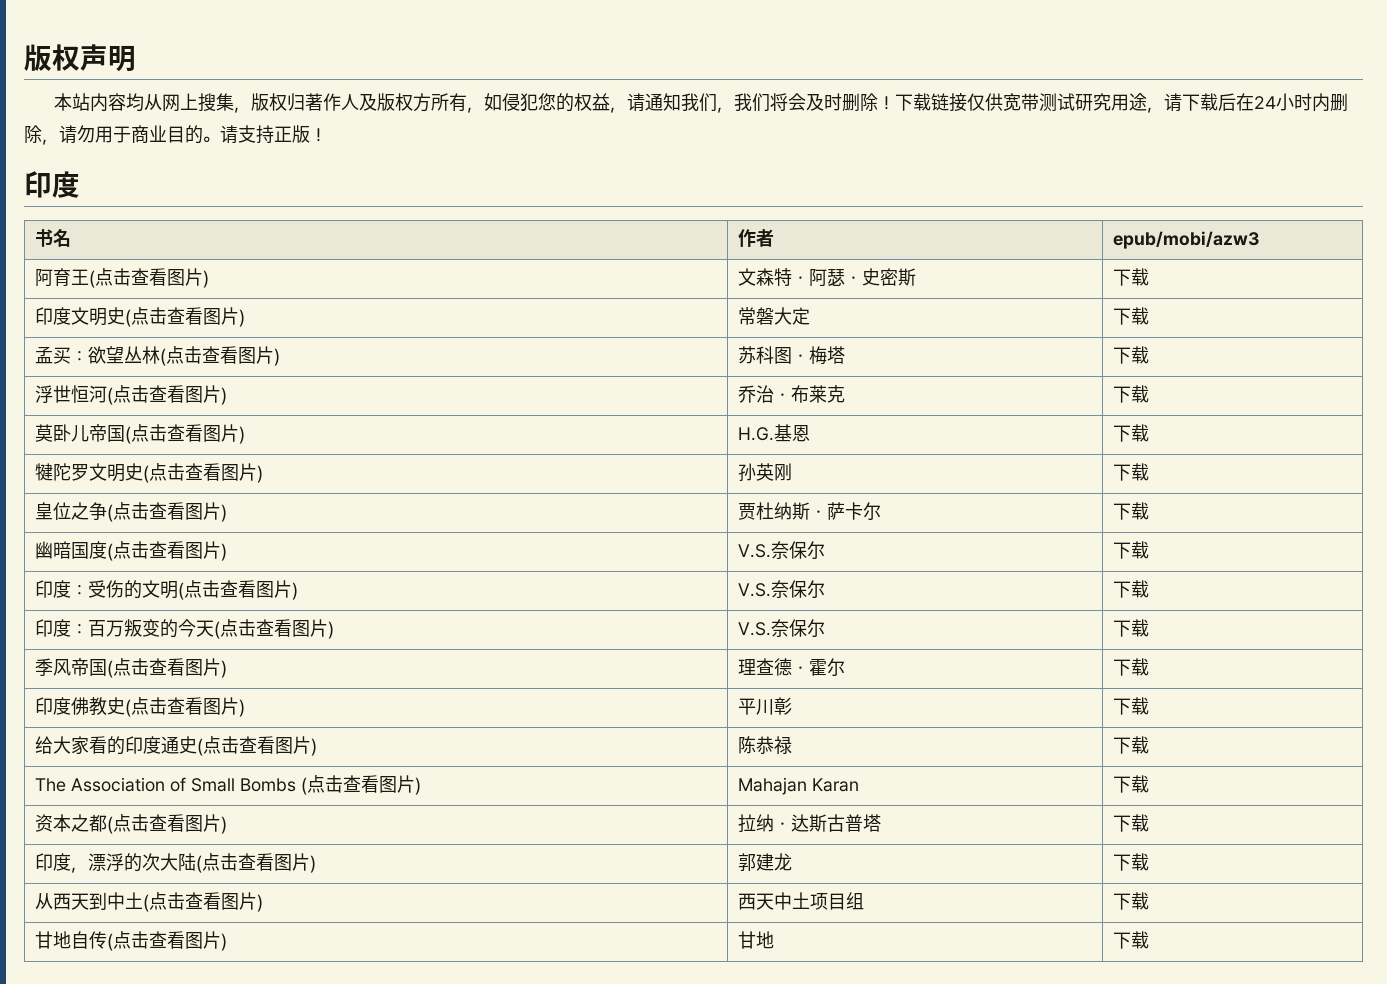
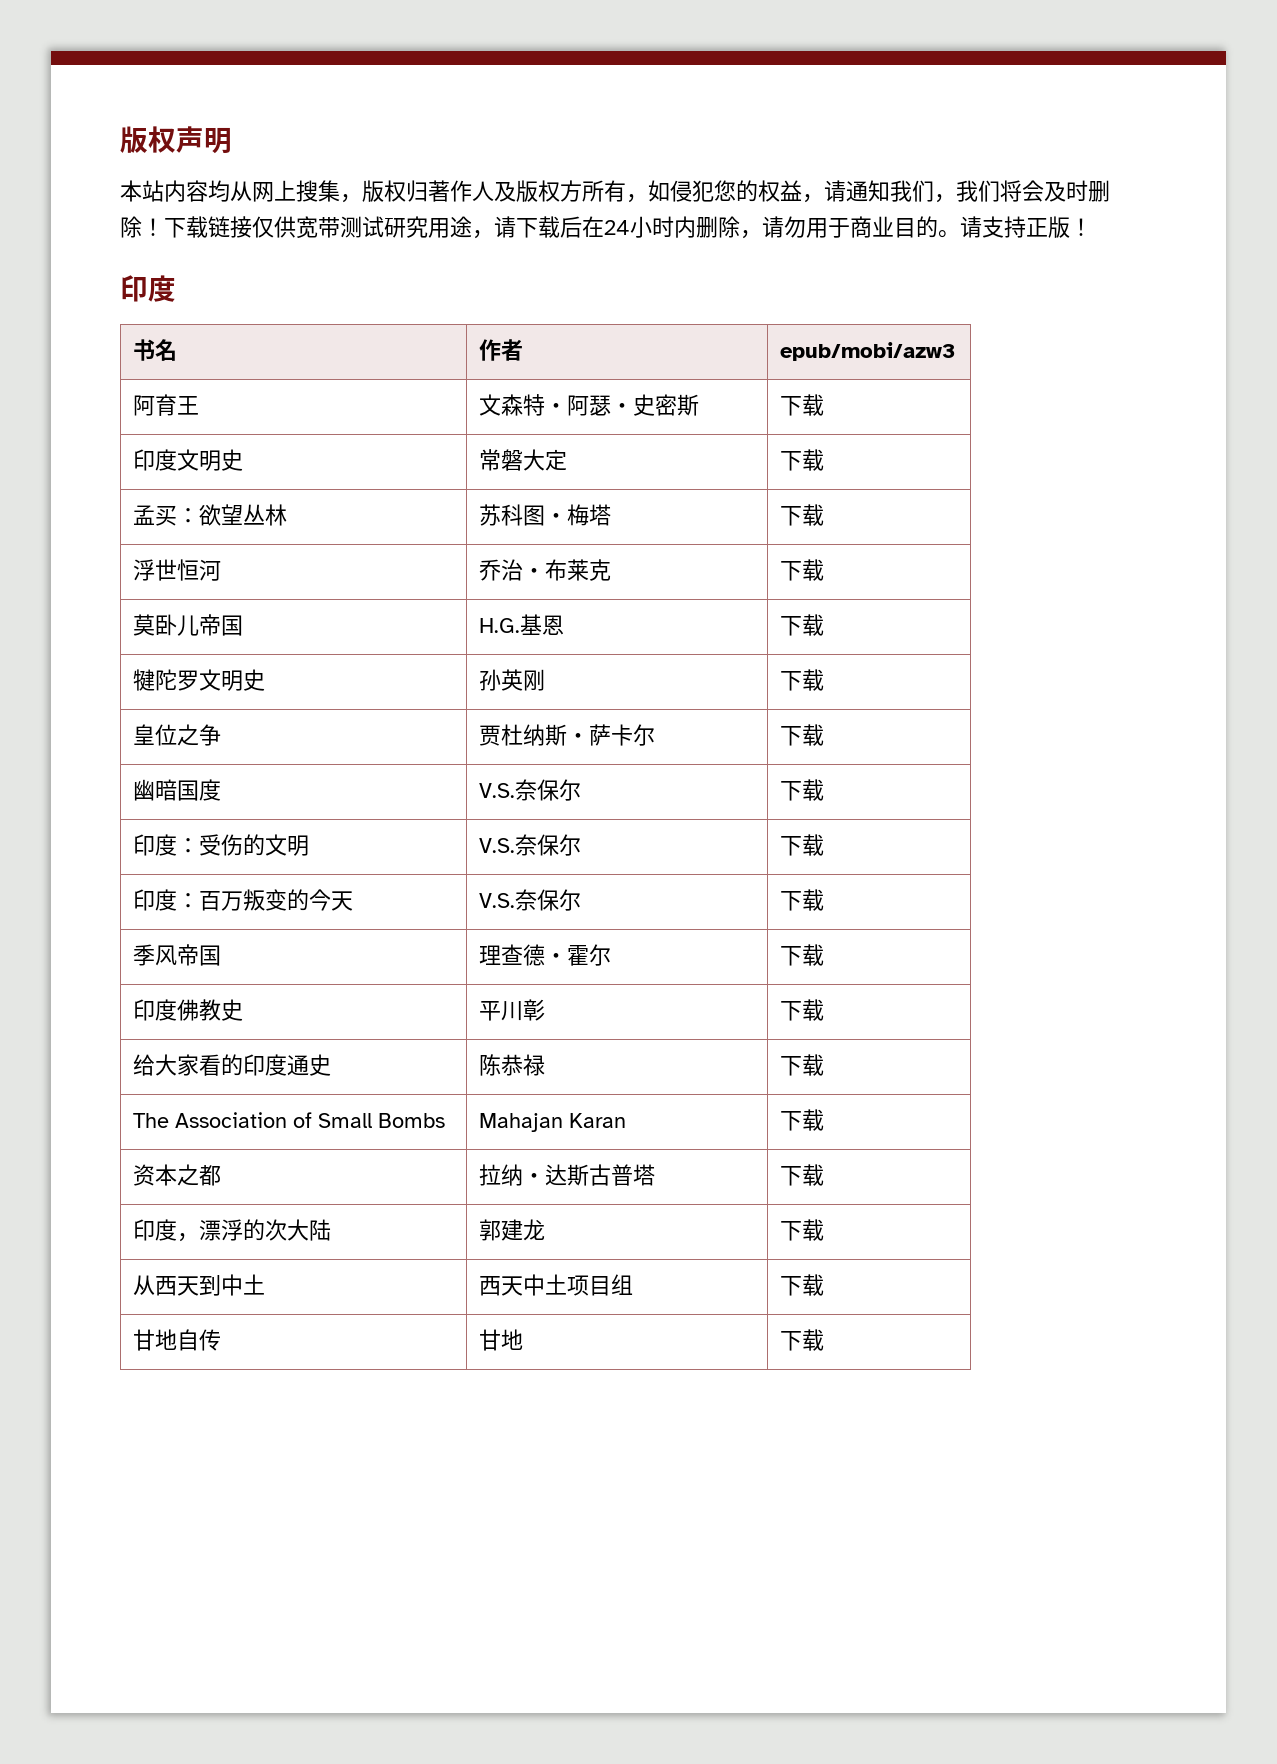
- 阿育王(点击查看图片) | 文森特・阿瑟・史密斯 | 下载
+ 阿育王 | 文森特・阿瑟・史密斯 | 下载
- 印度文明史(点击查看图片) | 常磐大定 | 下载
+ 印度文明史 | 常磐大定 | 下载
- 孟买：欲望丛林(点击查看图片) | 苏科图・梅塔 | 下载
+ 孟买：欲望丛林 | 苏科图・梅塔 | 下载
- 浮世恒河(点击查看图片) | 乔治・布莱克 | 下载
+ 浮世恒河 | 乔治・布莱克 | 下载
- 莫卧儿帝国(点击查看图片) | H.G.基恩 | 下载
+ 莫卧儿帝国 | H.G.基恩 | 下载
- 犍陀罗文明史(点击查看图片) | 孙英刚 | 下载
+ 犍陀罗文明史 | 孙英刚 | 下载
- 皇位之争(点击查看图片) | 贾杜纳斯・萨卡尔 | 下载
+ 皇位之争 | 贾杜纳斯・萨卡尔 | 下载
- 幽暗国度(点击查看图片) | V.S.奈保尔 | 下载
+ 幽暗国度 | V.S.奈保尔 | 下载
- 印度：受伤的文明(点击查看图片) | V.S.奈保尔 | 下载
+ 印度：受伤的文明 | V.S.奈保尔 | 下载
- 印度：百万叛变的今天(点击查看图片) | V.S.奈保尔 | 下载
+ 印度：百万叛变的今天 | V.S.奈保尔 | 下载
- 季风帝国(点击查看图片) | 理查德・霍尔 | 下载
+ 季风帝国 | 理查德・霍尔 | 下载
- 印度佛教史(点击查看图片) | 平川彰 | 下载
+ 印度佛教史 | 平川彰 | 下载
- 给大家看的印度通史(点击查看图片) | 陈恭禄 | 下载
+ 给大家看的印度通史 | 陈恭禄 | 下载
- The Association of Small Bombs (点击查看图片) | Mahajan Karan | 下载
+ The Association of Small Bombs | Mahajan Karan | 下载
- 资本之都(点击查看图片) | 拉纳・达斯古普塔 | 下载
+ 资本之都 | 拉纳・达斯古普塔 | 下载
- 印度，漂浮的次大陆(点击查看图片) | 郭建龙 | 下载
+ 印度，漂浮的次大陆 | 郭建龙 | 下载
- 从西天到中土(点击查看图片) | 西天中土项目组 | 下载
+ 从西天到中土 | 西天中土项目组 | 下载
- 甘地自传(点击查看图片) | 甘地 | 下载
+ 甘地自传 | 甘地 | 下载

